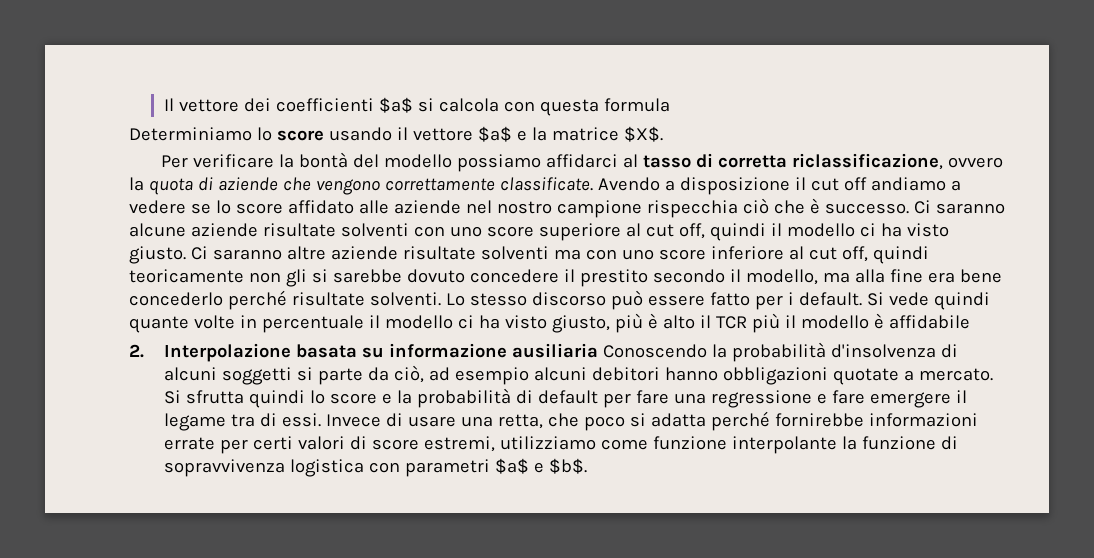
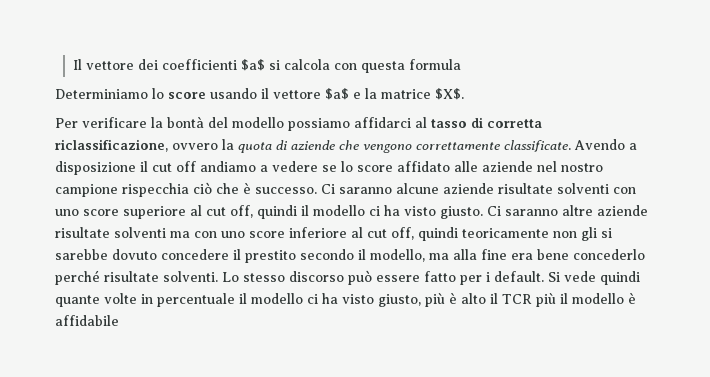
- 2. Interpolazione basata su informazione ausiliaria Conoscendo la probabilità d'insolvenza di alcuni soggetti si parte da ciò, ad esempio alcuni debitori hanno obbligazioni quotate a mercato. Si sfrutta quindi lo score e la probabilità di default per fare una regressione e fare emergere il legame tra di essi. Invece di usare una retta, che poco si adatta perché fornirebbe informazioni errate per certi valori di score estremi, utilizziamo come funzione interpolante la funzione di sopravvivenza logistica con parametri $a$ e $b$.

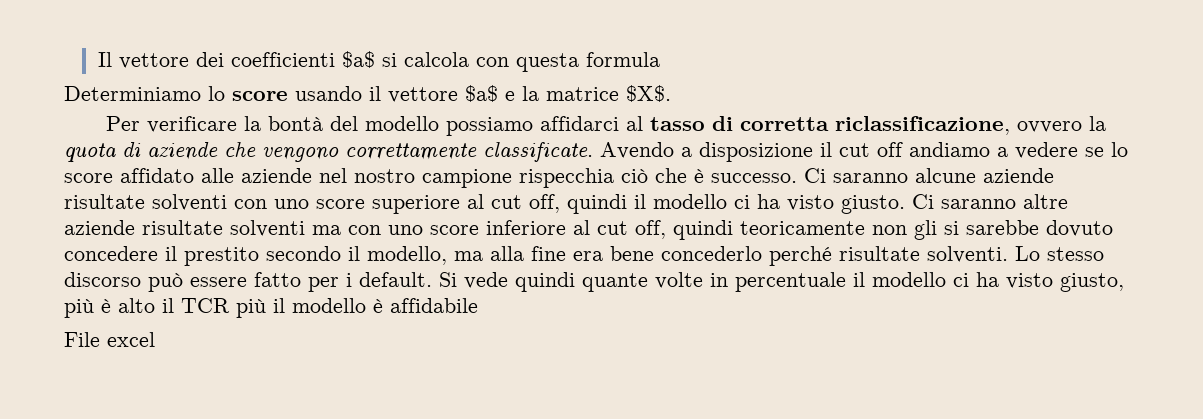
+ File excel

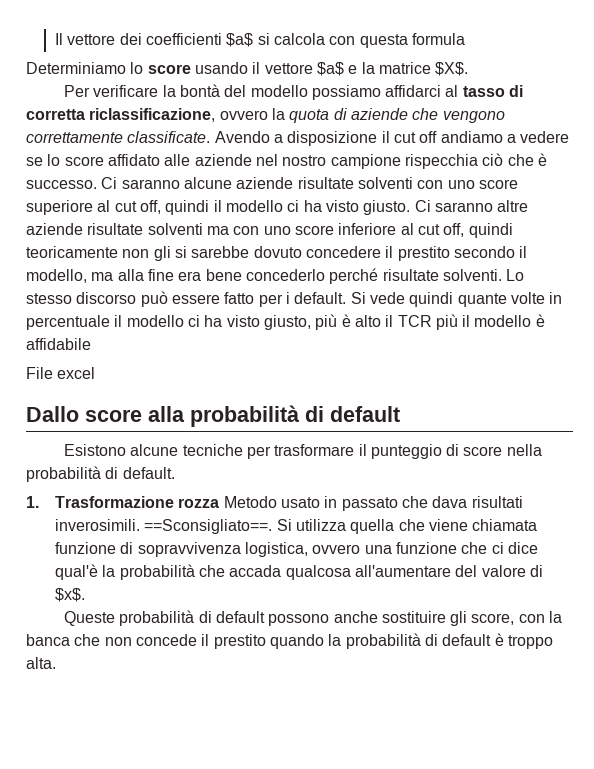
+ Dallo score alla probabilità di default
+ Esistono alcune tecniche per trasformare il punteggio di score nella probabilità di default.
+ 1. Trasformazione rozza Metodo usato in passato che dava risultati inverosimili. ==Sconsigliato==. Si utilizza quella che viene chiamata funzione di sopravvivenza logistica, ovvero una funzione che ci dice qual'è la probabilità che accada qualcosa all'aumentare del valore di $x$.
+ Queste probabilità di default possono anche sostituire gli score, con la banca che non concede il prestito quando la probabilità di default è troppo alta.

